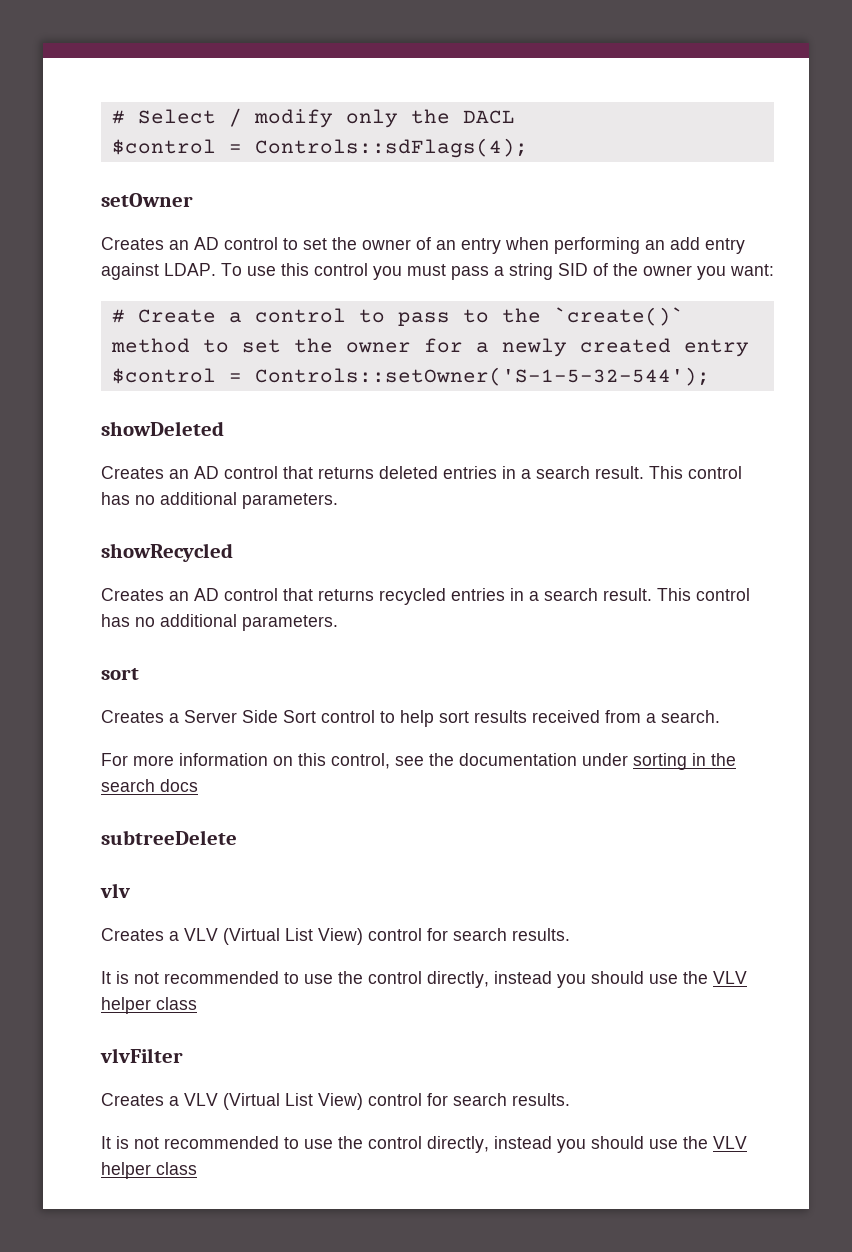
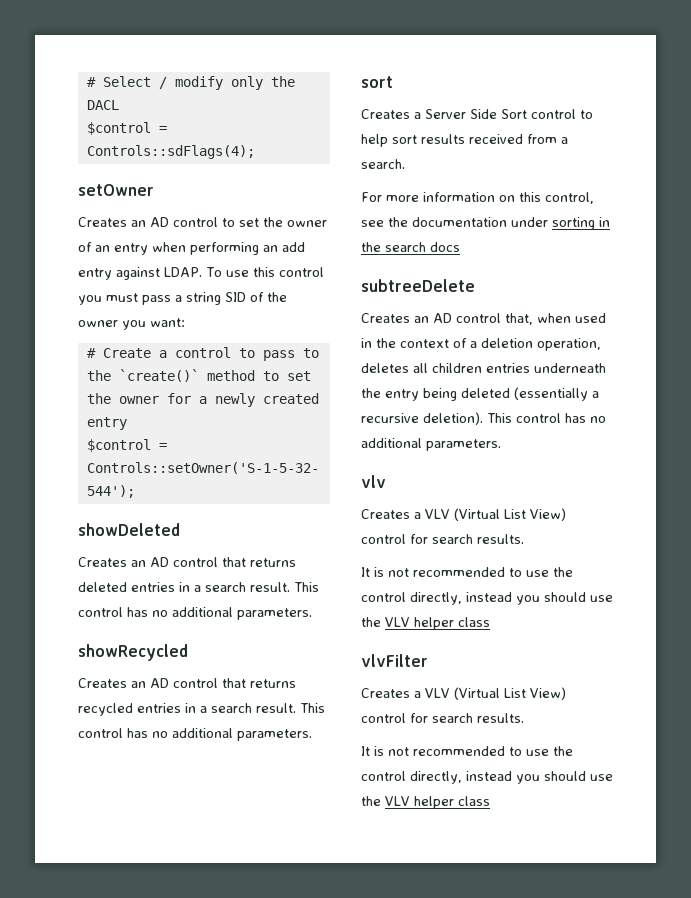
+ Creates an AD control that, when used in the context of a deletion operation, deletes all children entries underneath the entry being deleted (essentially a recursive deletion). This control has no additional parameters.

